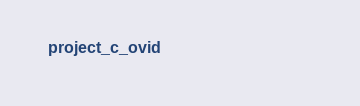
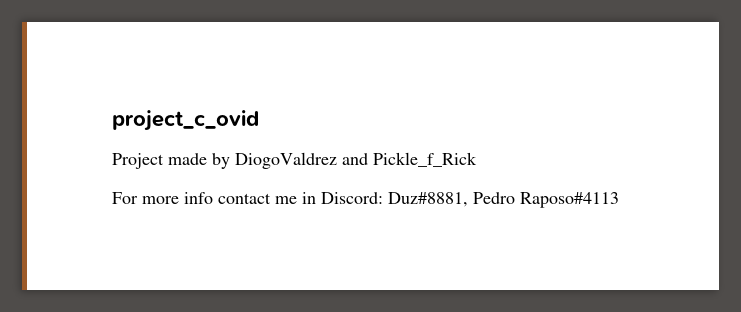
+ Project made by DiogoValdrez and Pickle_f_Rick
+ For more info contact me in Discord: Duz#8881, Pedro Raposo#4113

